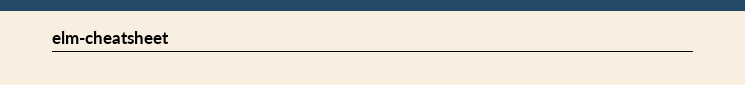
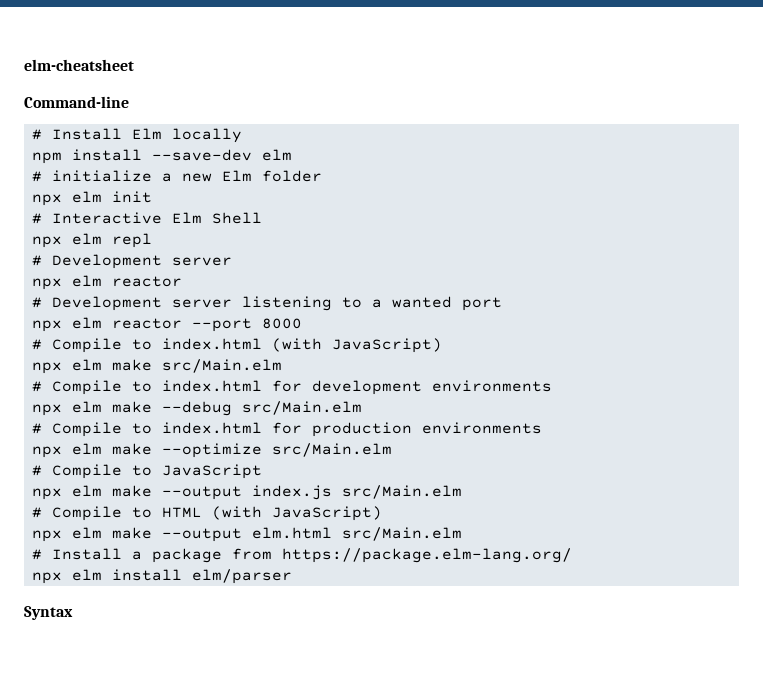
+ Command-line
+ # Install Elm locally
+ npm install --save-dev elm
+ # initialize a new Elm folder
+ npx elm init
+ # Interactive Elm Shell
+ npx elm repl
+ # Development server
+ npx elm reactor
+ # Development server listening to a wanted port
+ npx elm reactor --port 8000
+ # Compile to index.html (with JavaScript)
+ npx elm make src/Main.elm
+ # Compile to index.html for development environments
+ npx elm make --debug src/Main.elm
+ # Compile to index.html for production environments
+ npx elm make --optimize src/Main.elm
+ # Compile to JavaScript
+ npx elm make --output index.js src/Main.elm
+ # Compile to HTML (with JavaScript)
+ npx elm make --output elm.html src/Main.elm
+ # Install a package from https://package.elm-lang.org/
+ npx elm install elm/parser
+ Syntax

